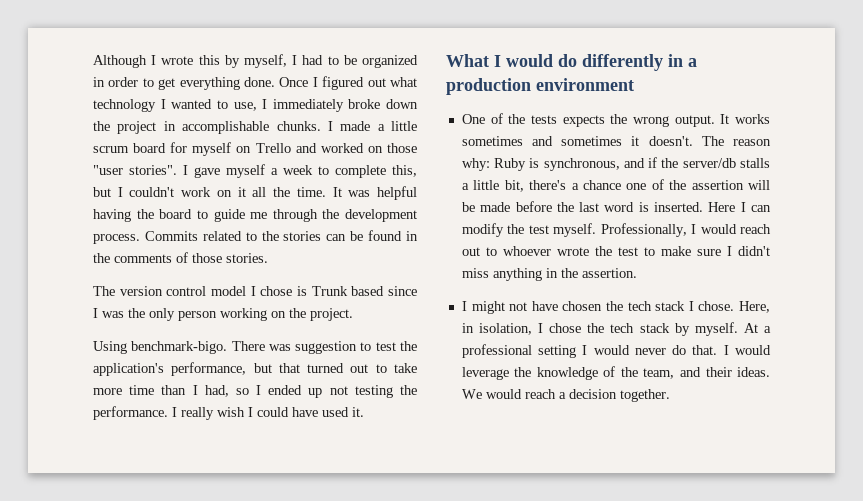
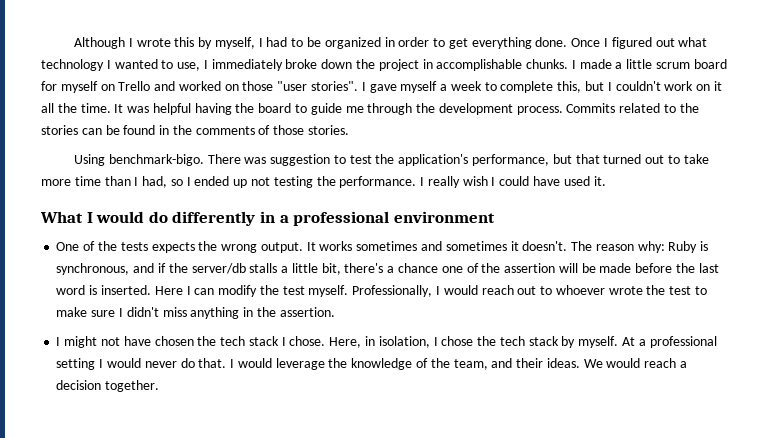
- The version control model I chose is Trunk based since I was the only person working on the project.
- What I would do differently in a production environment
+ What I would do differently in a professional environment

